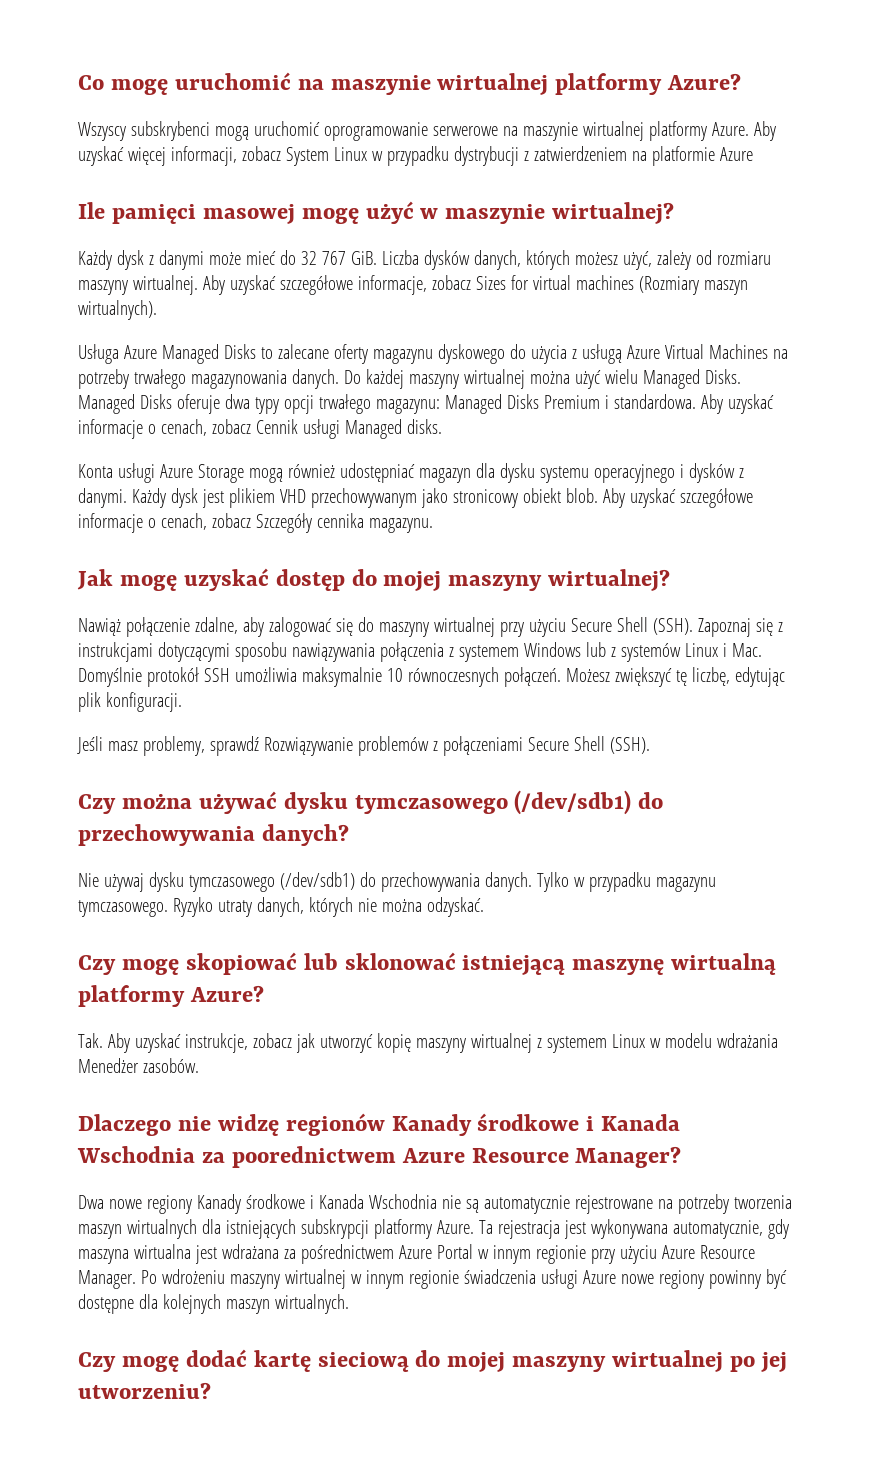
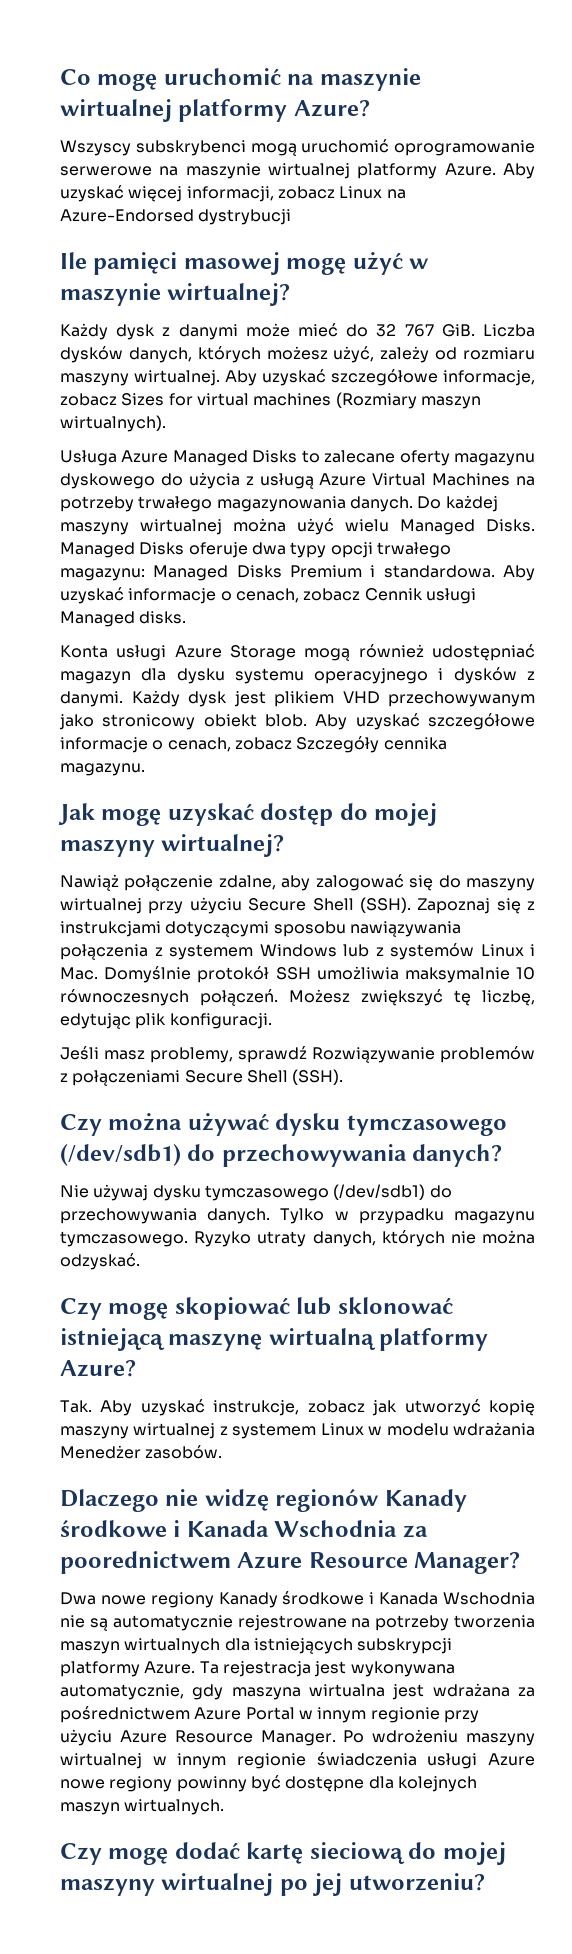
- Aby uzyskać więcej informacji, zobacz System Linux w przypadku dystrybucji z zatwierdzeniem na platformie Azure
+ Aby uzyskać więcej informacji, zobacz Linux na Azure-Endorsed dystrybucji

